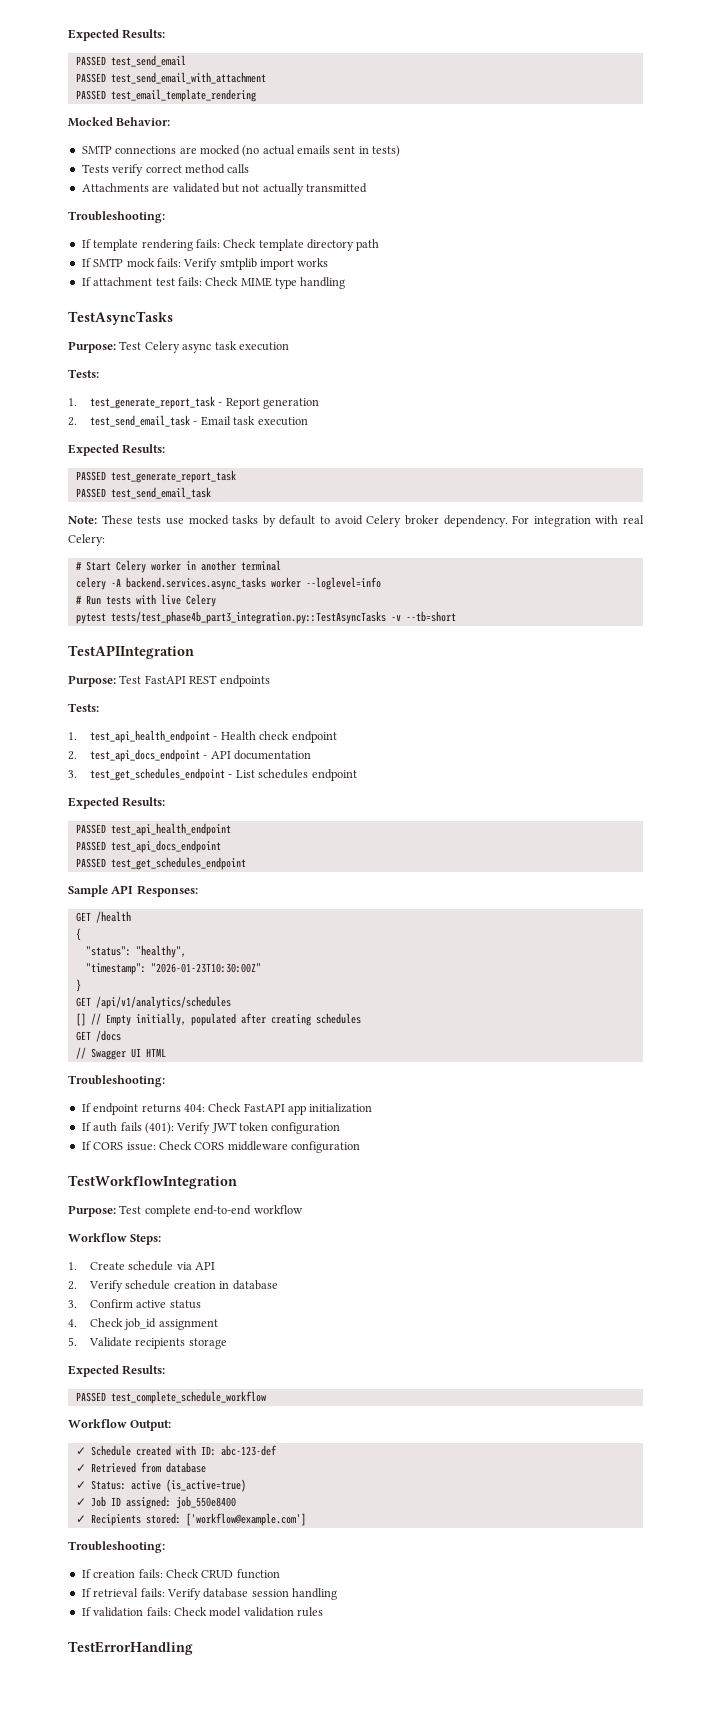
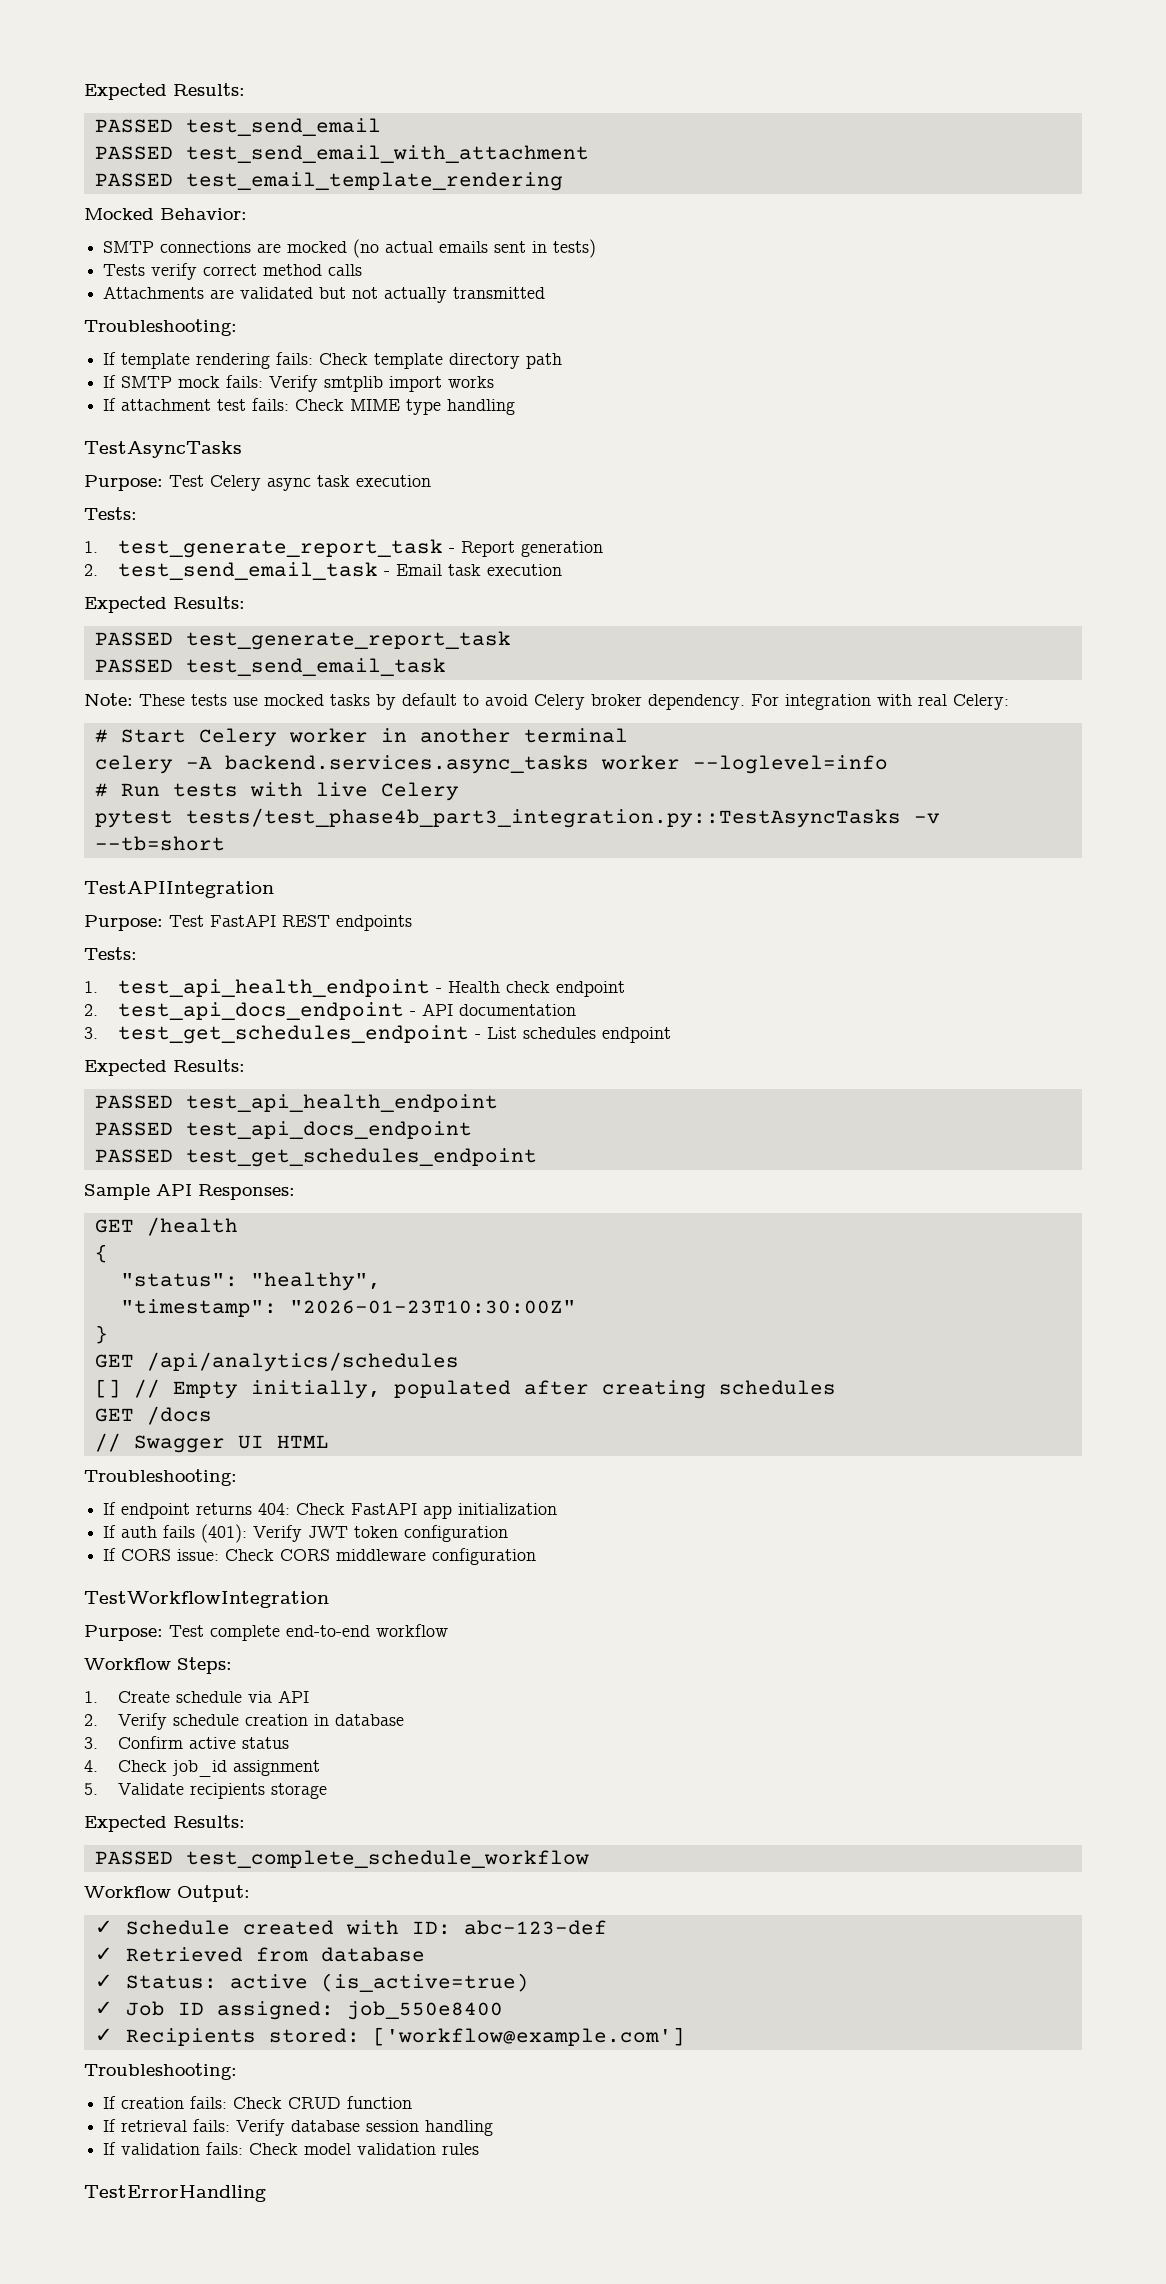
- GET /api/v1/analytics/schedules
+ GET /api/analytics/schedules

